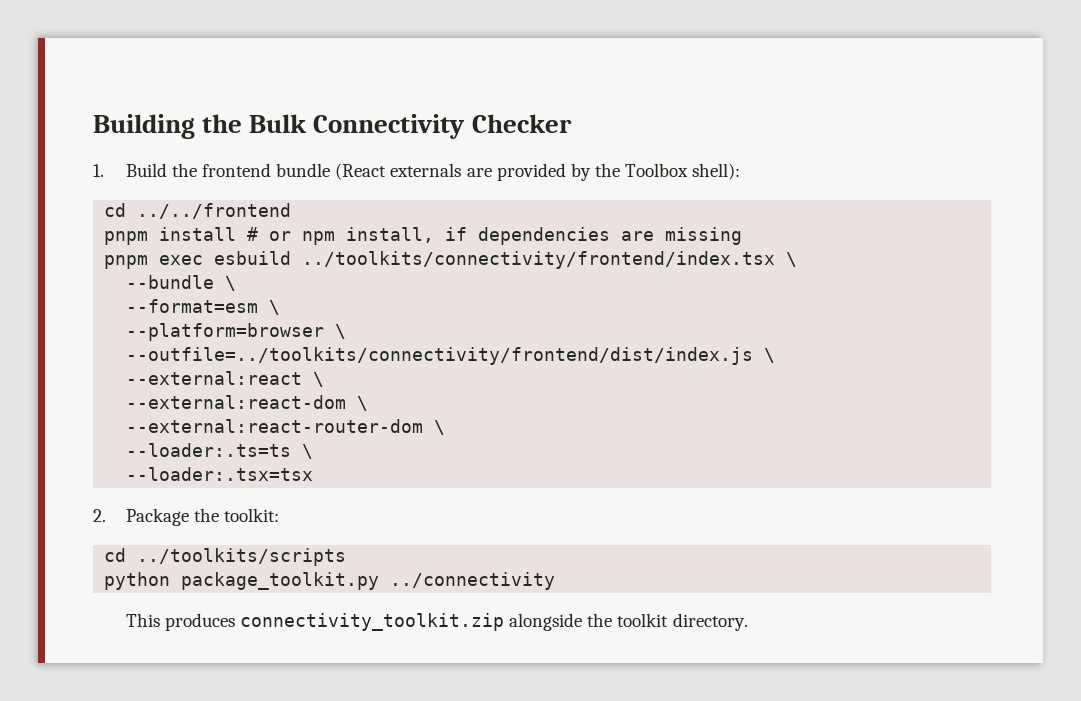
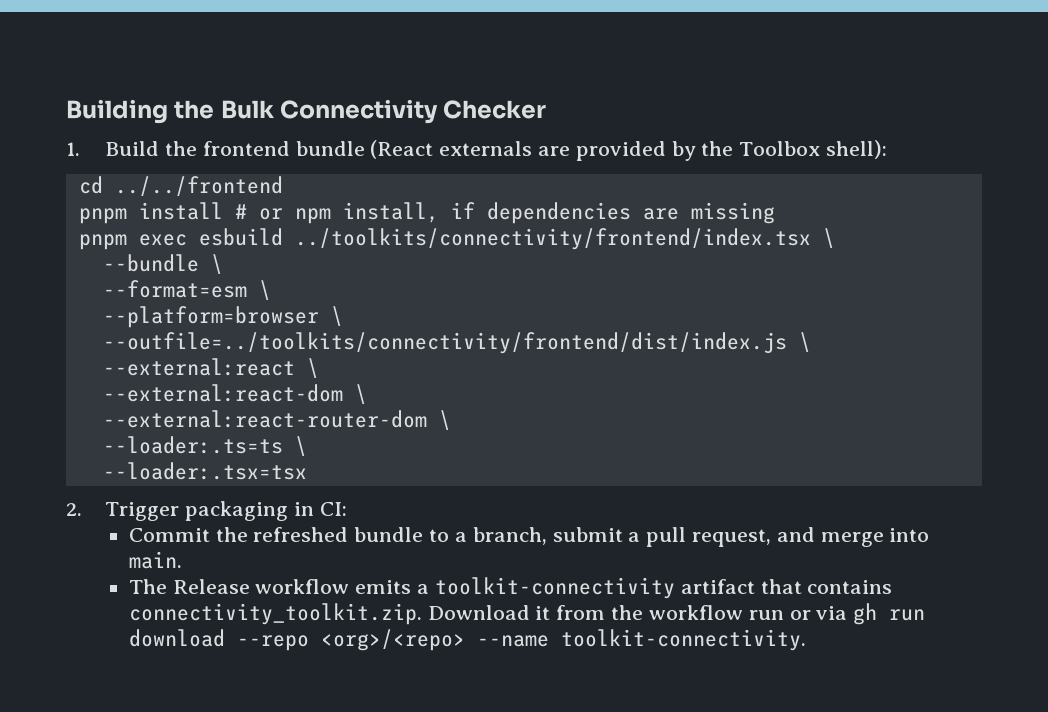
- 2. Package the toolkit:
- cd ../toolkits/scripts
- python package_toolkit.py ../connectivity
- This produces connectivity_toolkit.zip alongside the toolkit directory.
+ 2. Trigger packaging in CI:
+ Commit the refreshed bundle to a branch, submit a pull request, and merge into main.
+ The Release workflow emits a toolkit-connectivity artifact that contains connectivity_toolkit.zip. Download it from the workflow run or via gh run download --repo <org>/<repo> --name toolkit-connectivity.

